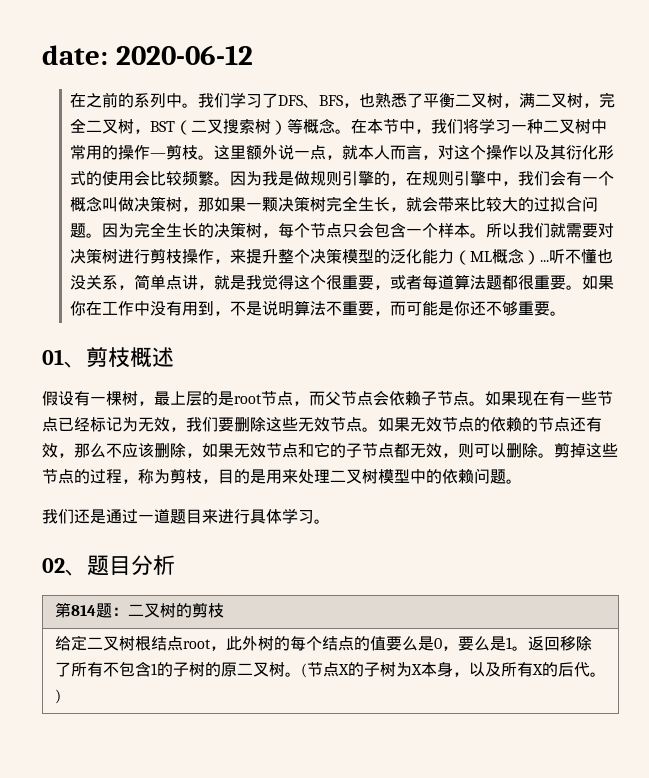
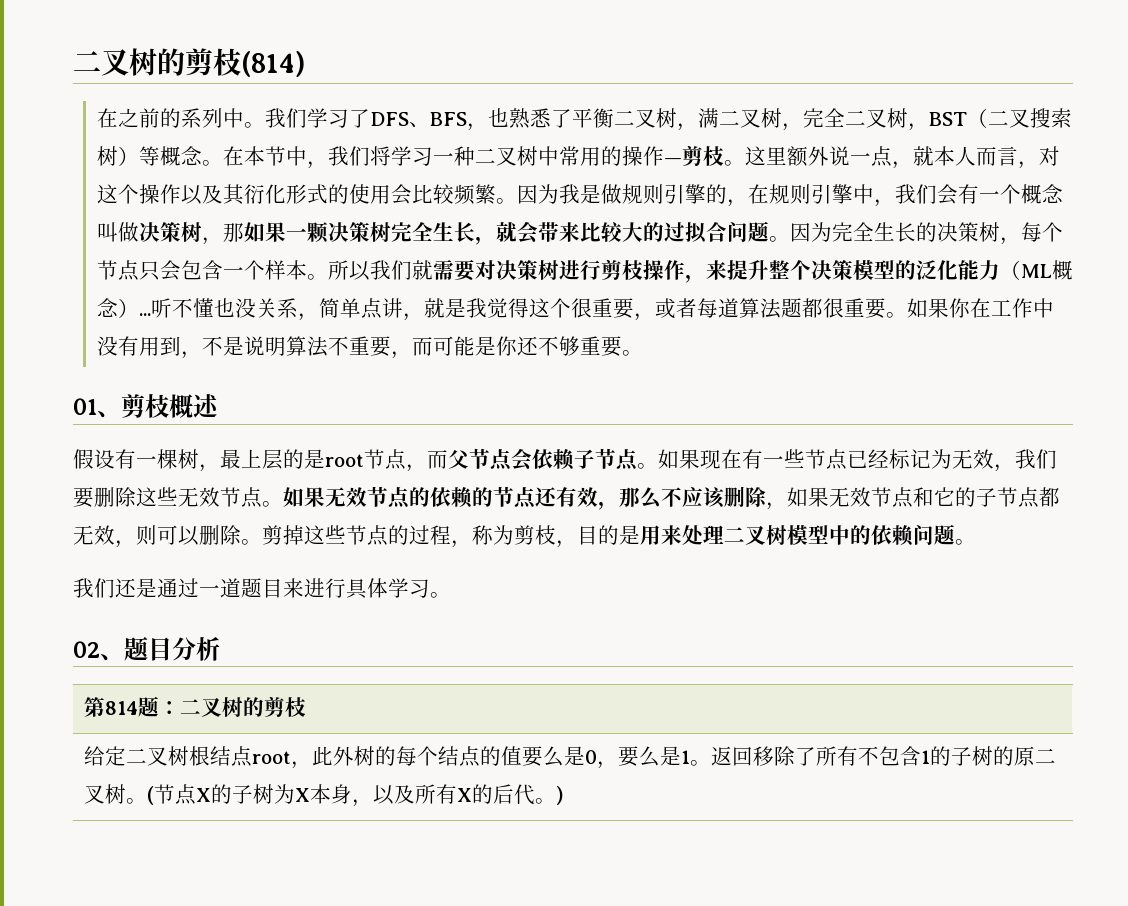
- date: 2020-06-12
+ 二叉树的剪枝(814)

